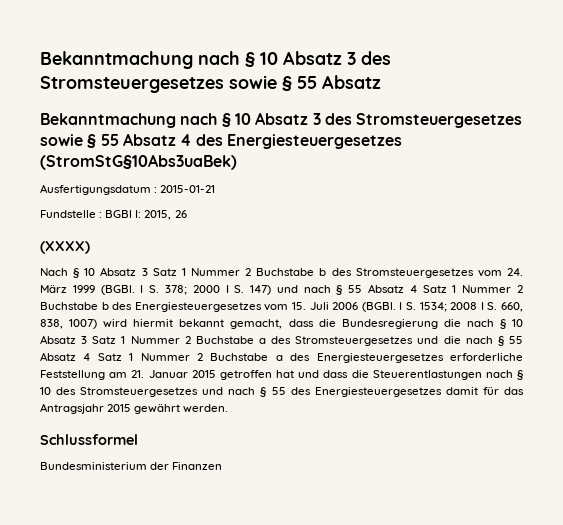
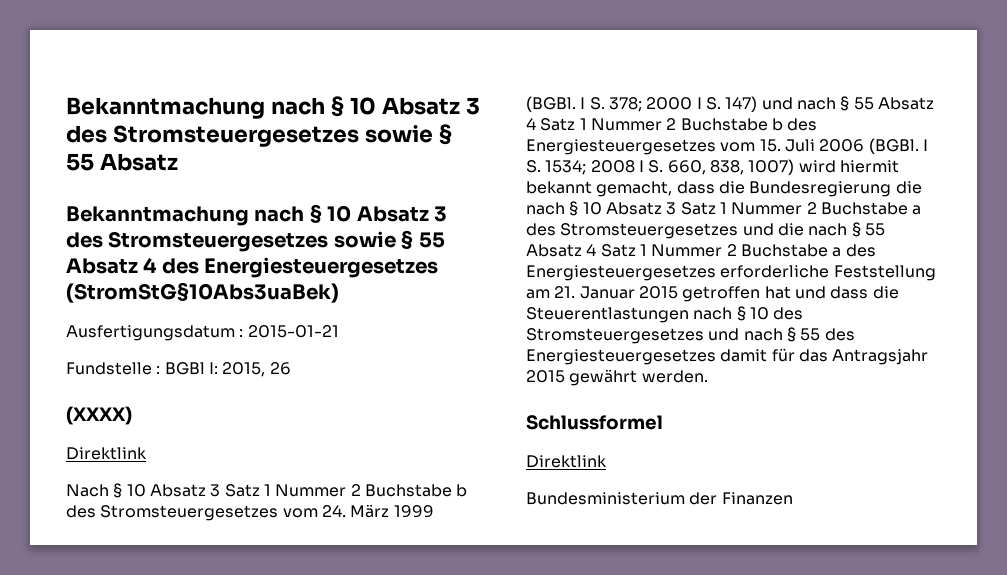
  (XXXX)
+ Direktlink
  Schlussformel
+ Direktlink

